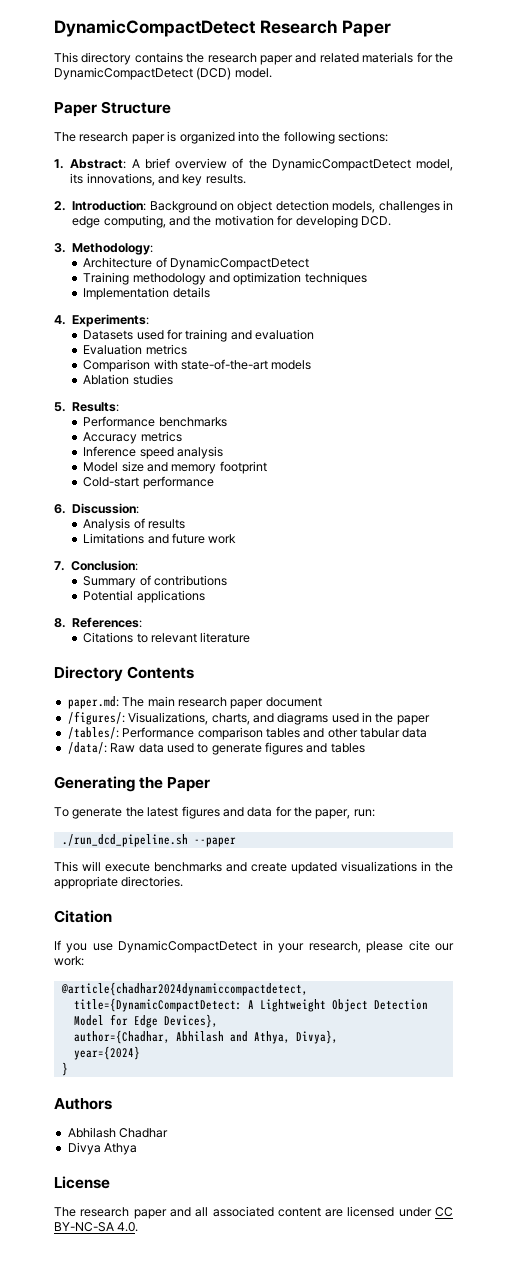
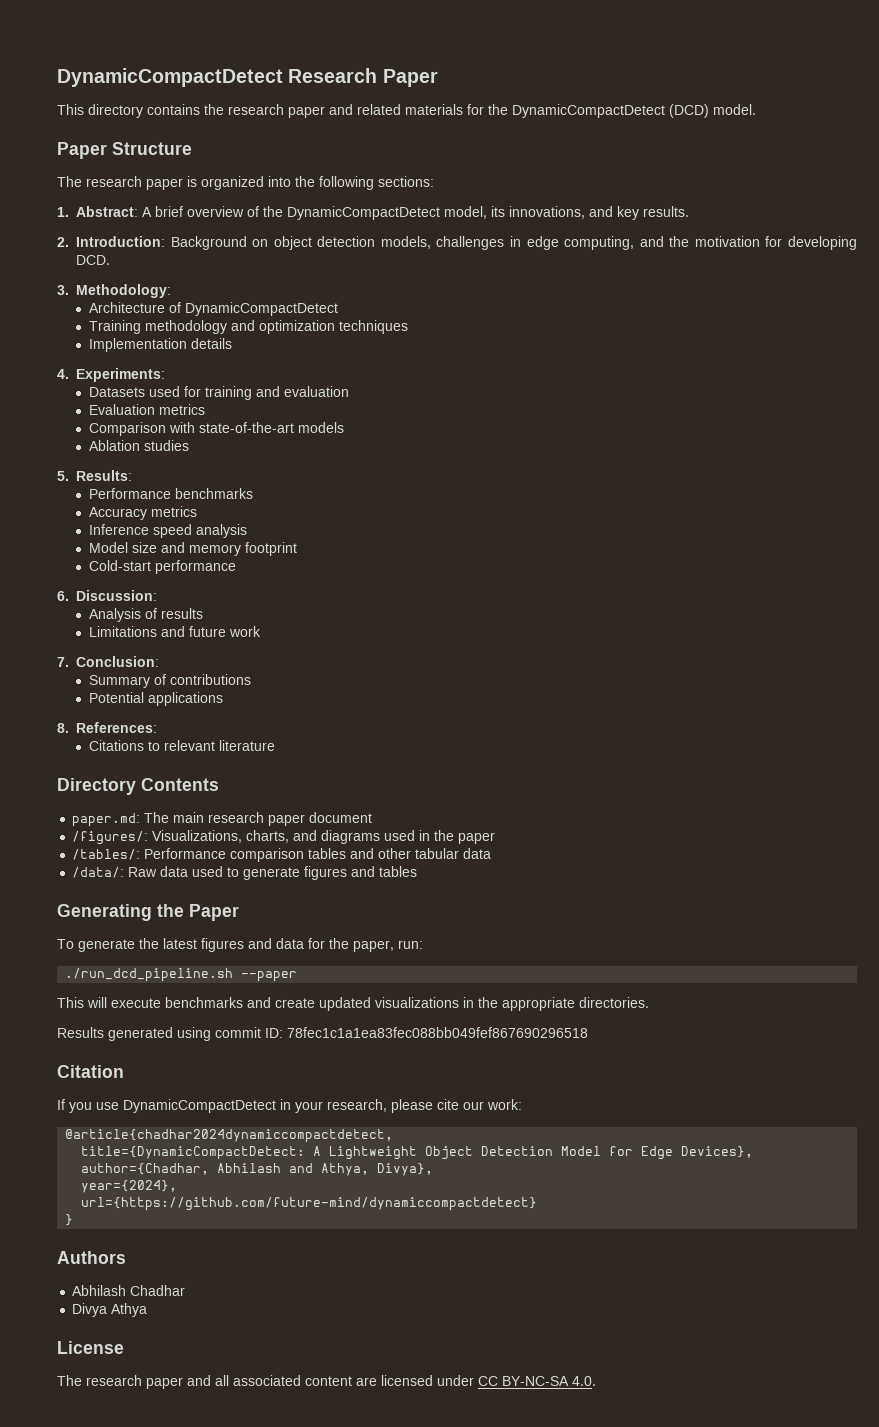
+ Results generated using commit ID: 78fec1c1a1ea83fec088bb049fef867690296518
- year={2024}
+ year={2024},
+ url={https://github.com/future-mind/dynamiccompactdetect}

